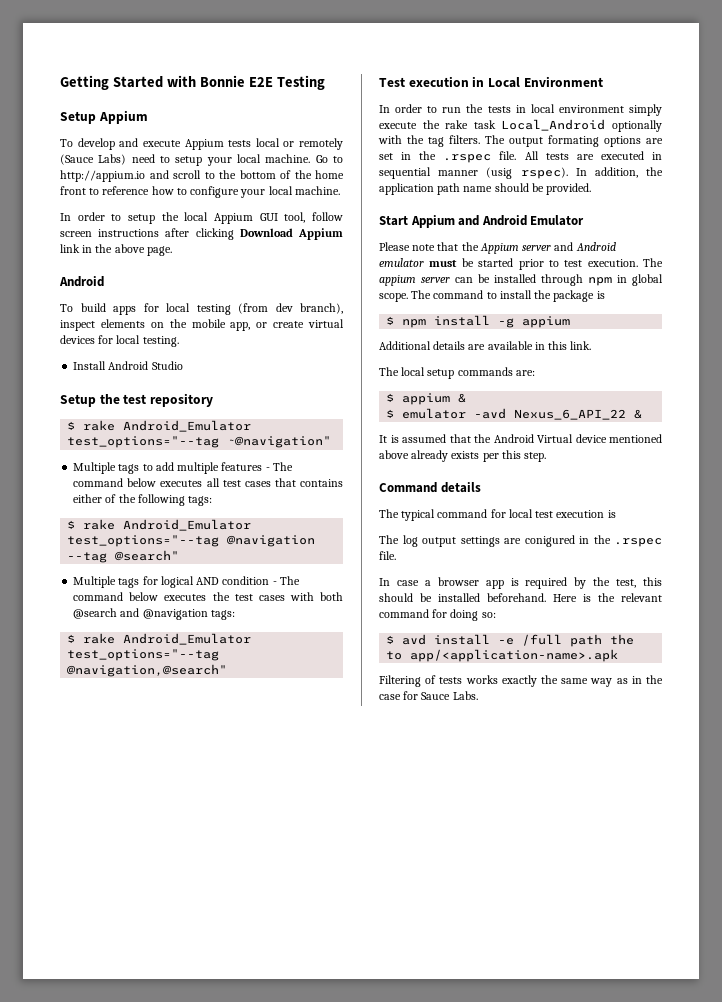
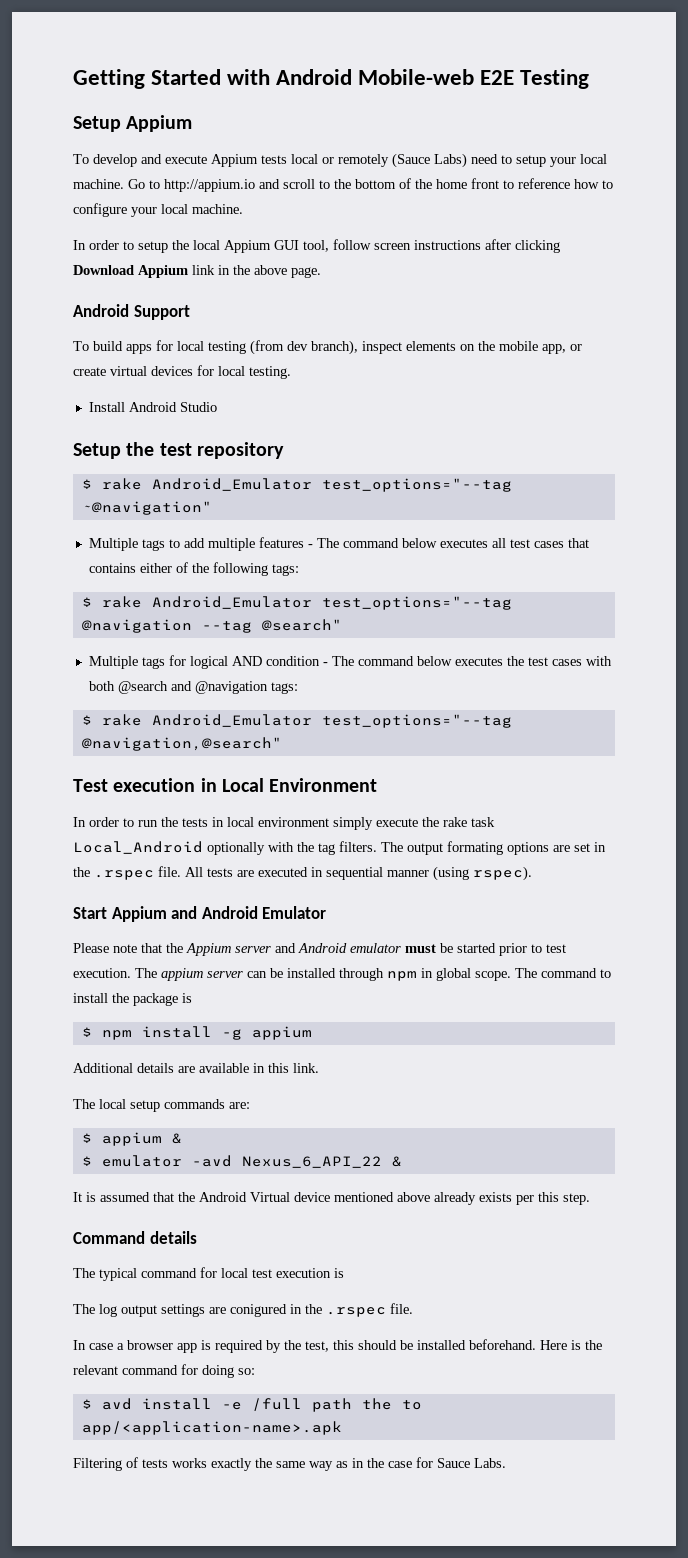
- Getting Started with Bonnie E2E Testing
+ Getting Started with Android Mobile-web E2E Testing
  In order to setup the local Appium GUI tool, follow screen instructions after clicking Download Appium link in the above page.
- Android
+ Android Support
- All tests are executed in sequential manner (usig rspec). In addition, the application path name should be provided.
+ All tests are executed in sequential manner (using rspec).

